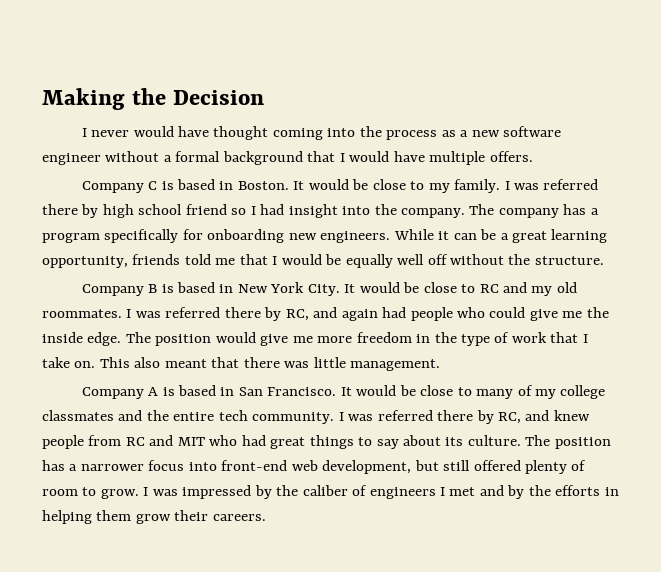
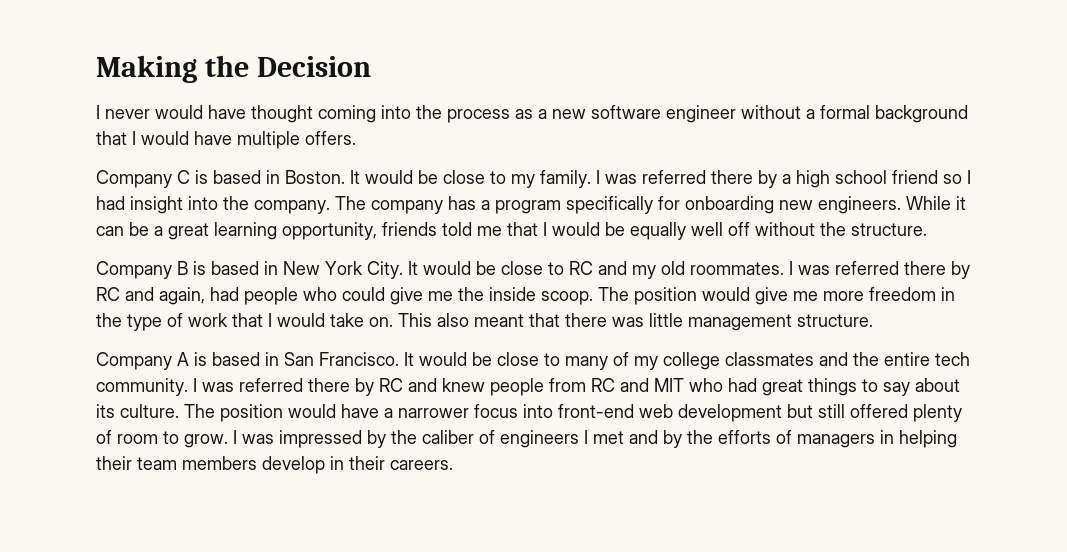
- I was referred there by high school friend so I had insight into the company.
+ I was referred there by a high school friend so I had insight into the company.
- I was referred there by RC, and again had people who could give me the inside edge.
+ I was referred there by RC and again, had people who could give me the inside scoop.
- The position would give me more freedom in the type of work that I take on.
+ The position would give me more freedom in the type of work that I would take on.
- This also meant that there was little management.
+ This also meant that there was little management structure.
- I was referred there by RC, and knew people from RC and MIT who had great things to say about its culture.
+ I was referred there by RC and knew people from RC and MIT who had great things to say about its culture.
- The position has a narrower focus into front-end web development, but still offered plenty of room to grow.
+ The position would have a narrower focus into front-end web development but still offered plenty of room to grow.
- I was impressed by the caliber of engineers I met and by the efforts in helping them grow their careers.
+ I was impressed by the caliber of engineers I met and by the efforts of managers in helping their team members develop in their careers.

